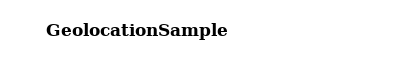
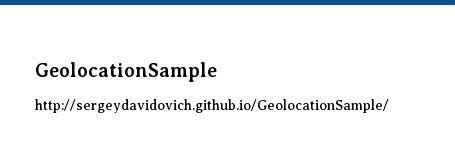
+ http://sergeydavidovich.github.io/GeolocationSample/

